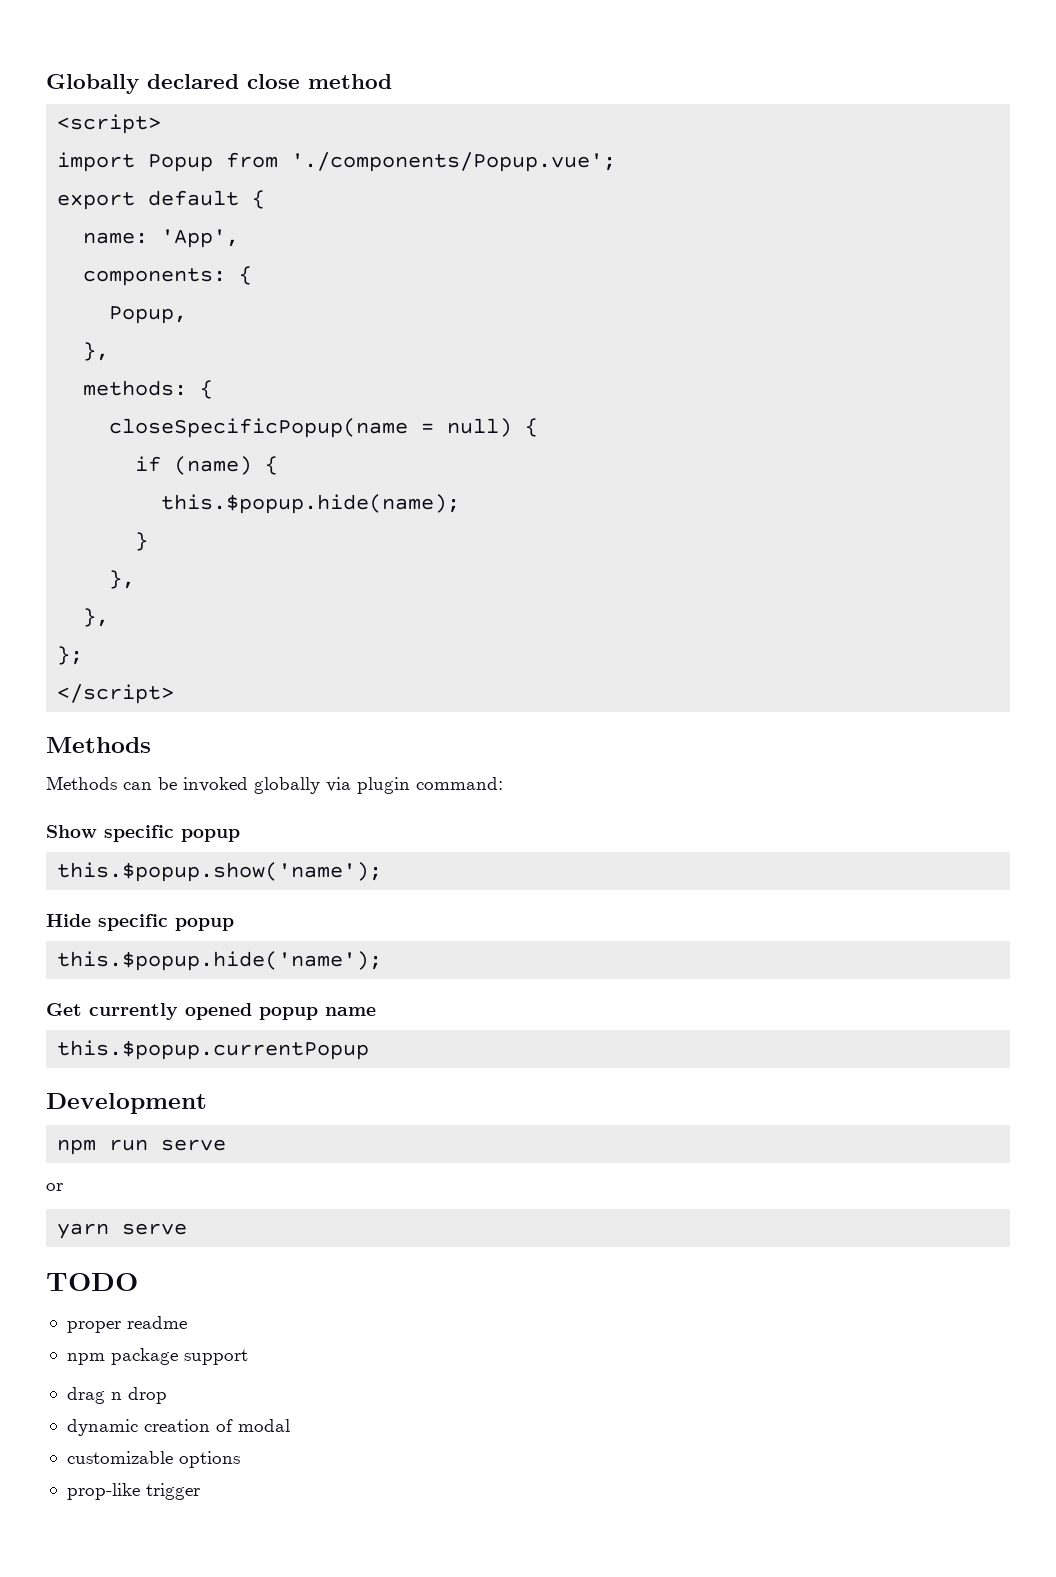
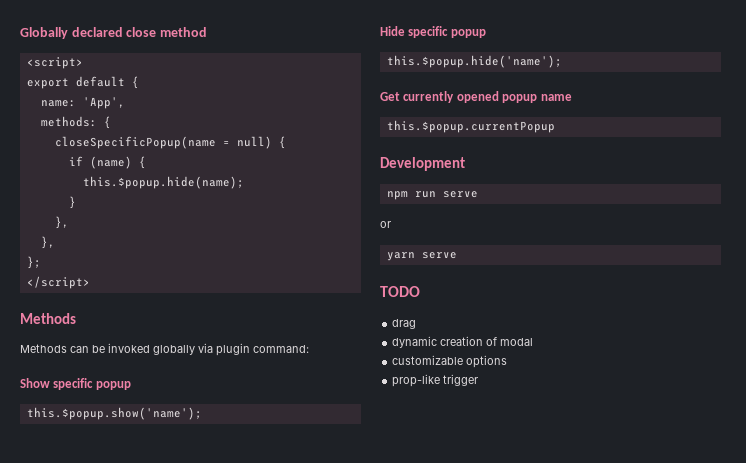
- import Popup from './components/Popup.vue';
- components: {
- Popup,
- },
- proper readme
- npm package support
- drag n drop
+ drag

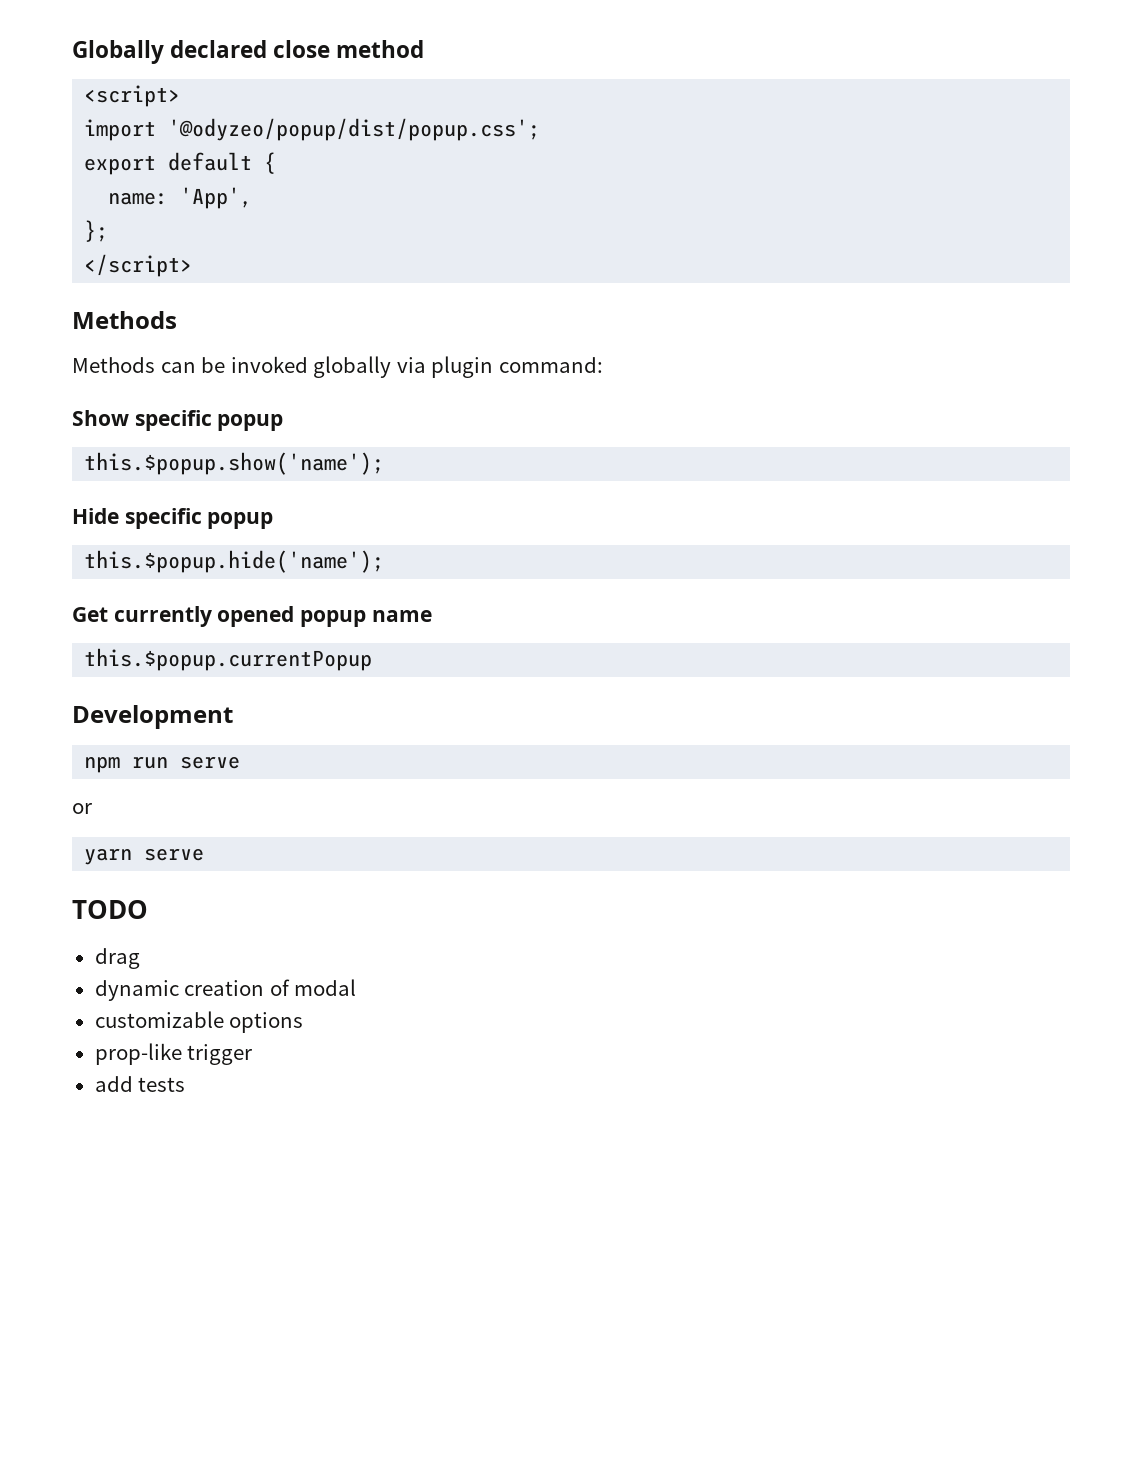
+ import '@odyzeo/popup/dist/popup.css';
- methods: {
- closeSpecificPopup(name = null) {
- if (name) {
- this.$popup.hide(name);
- }
- },
- },
+ add tests

